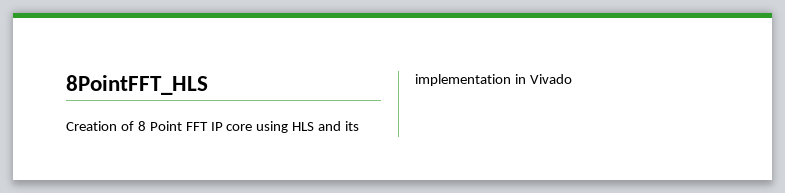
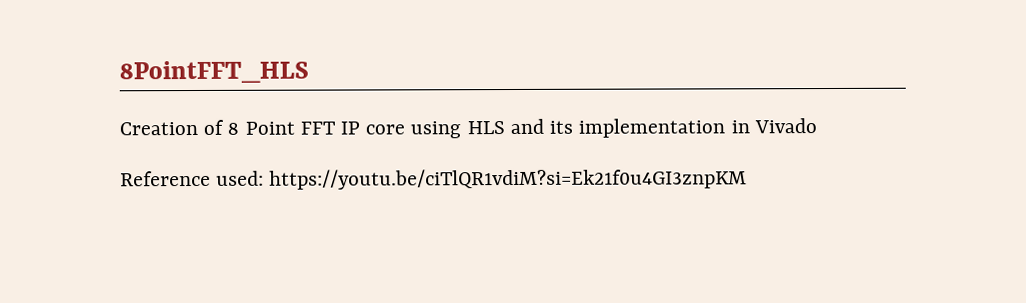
+ Reference used: https://youtu.be/ciTlQR1vdiM?si=Ek21f0u4GI3znpKM

